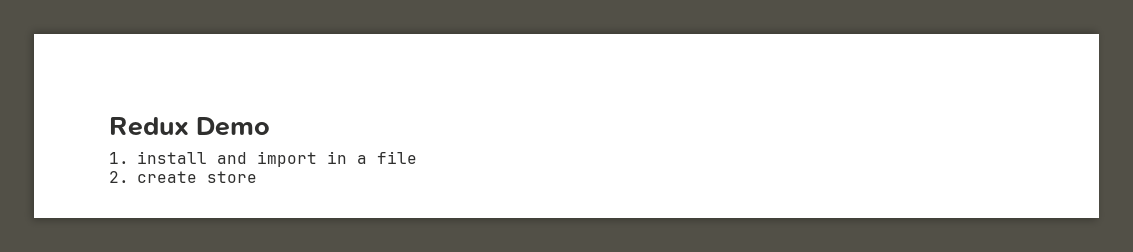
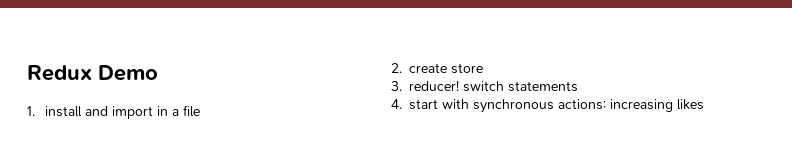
+ 3. reducer! switch statements
+ 4. start with synchronous actions: increasing likes

